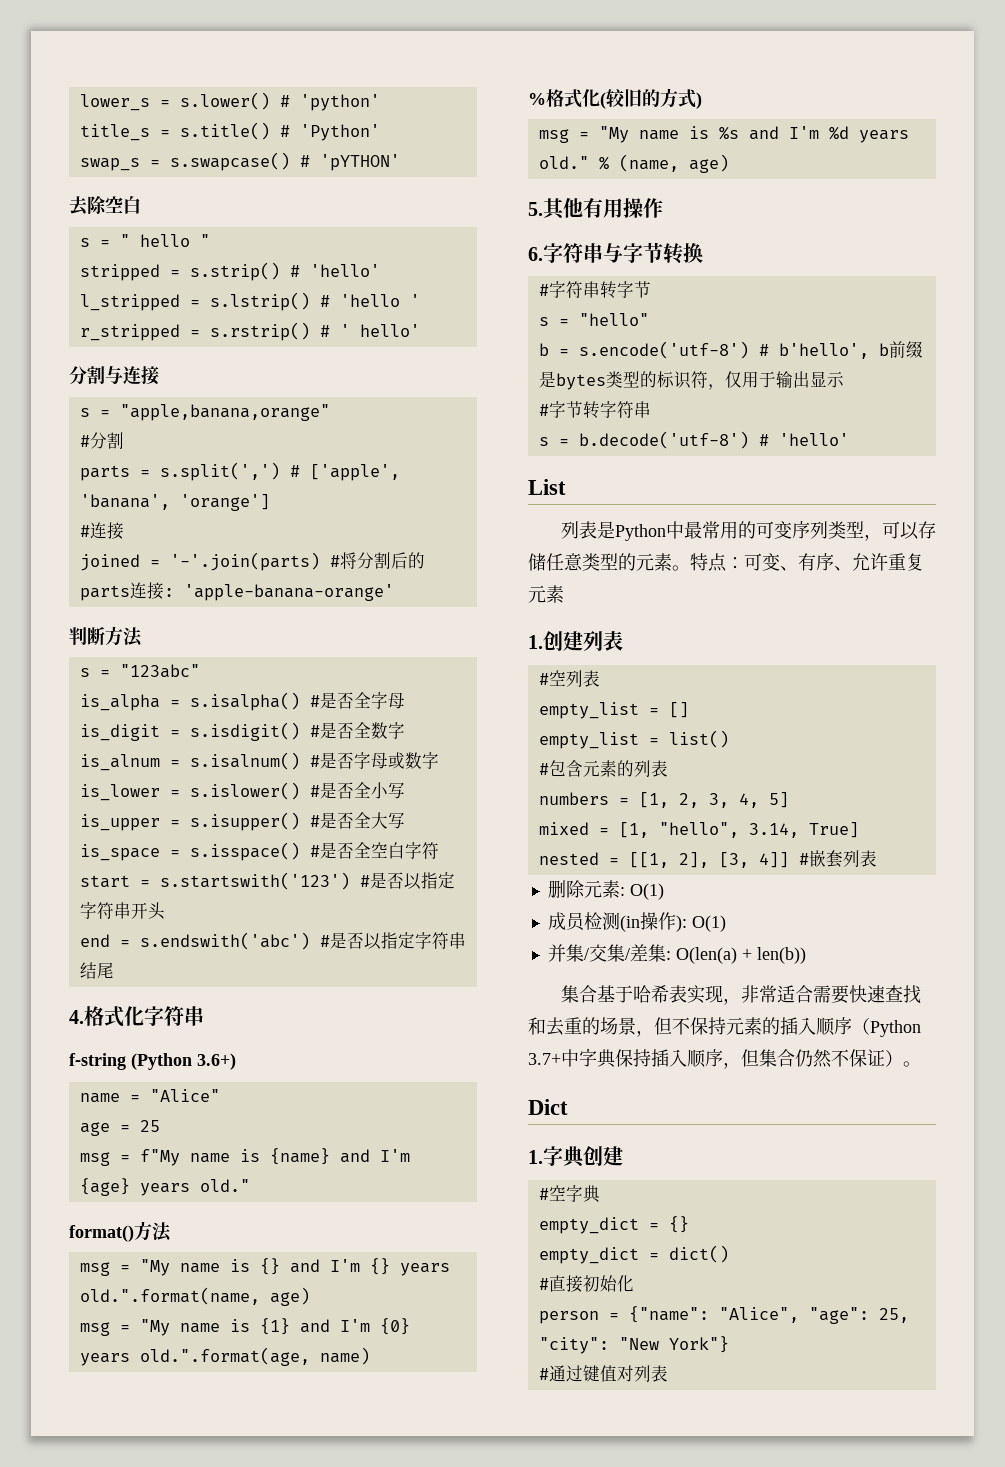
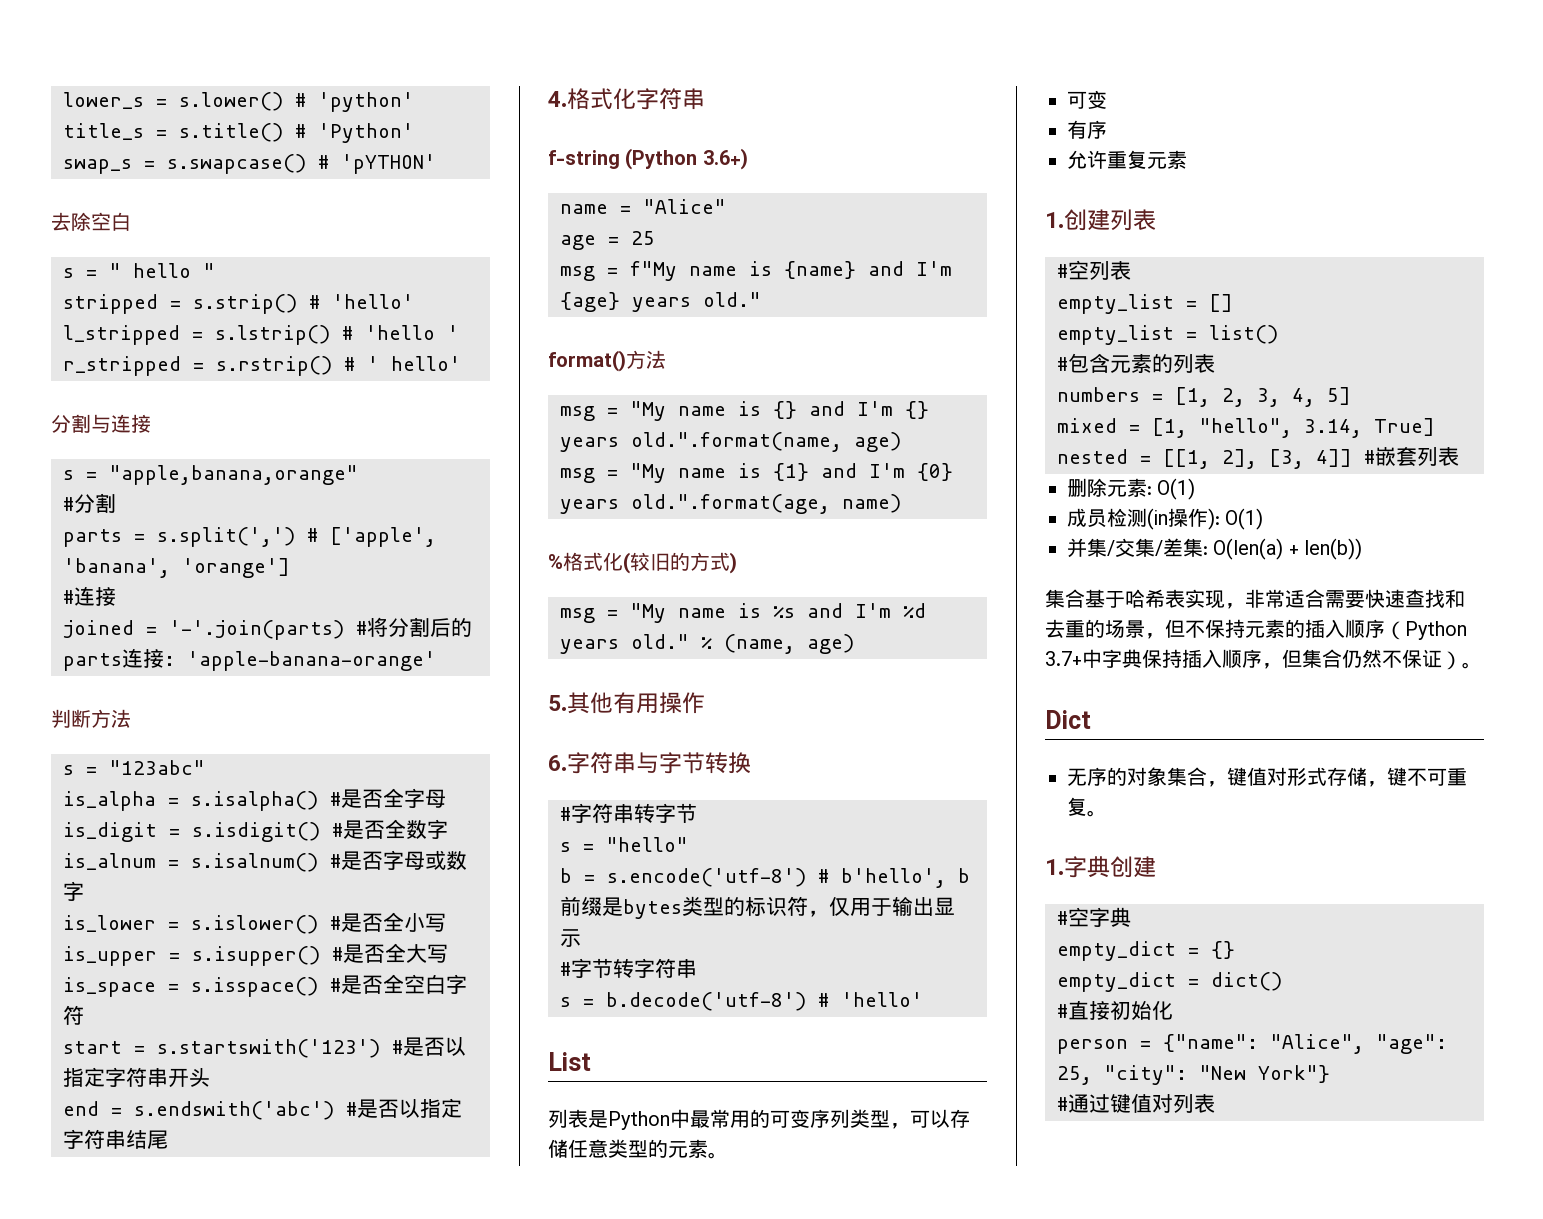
- 列表是Python中最常用的可变序列类型，可以存储任意类型的元素。特点：可变、有序、允许重复元素
+ 列表是Python中最常用的可变序列类型，可以存储任意类型的元素。
+ 可变
+ 有序
+ 允许重复元素
+ 无序的对象集合，键值对形式存储，键不可重复。

